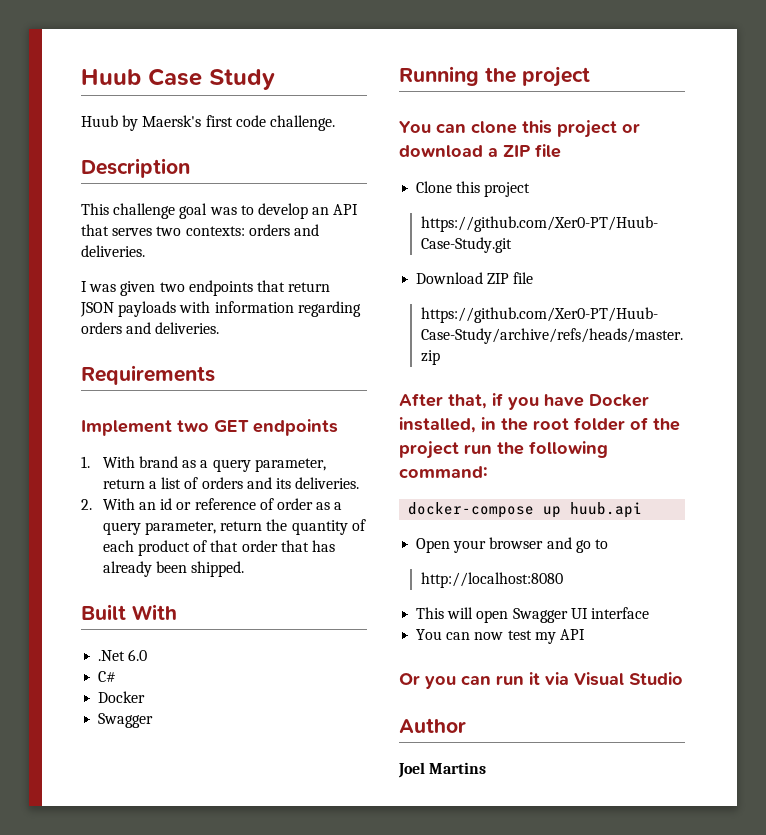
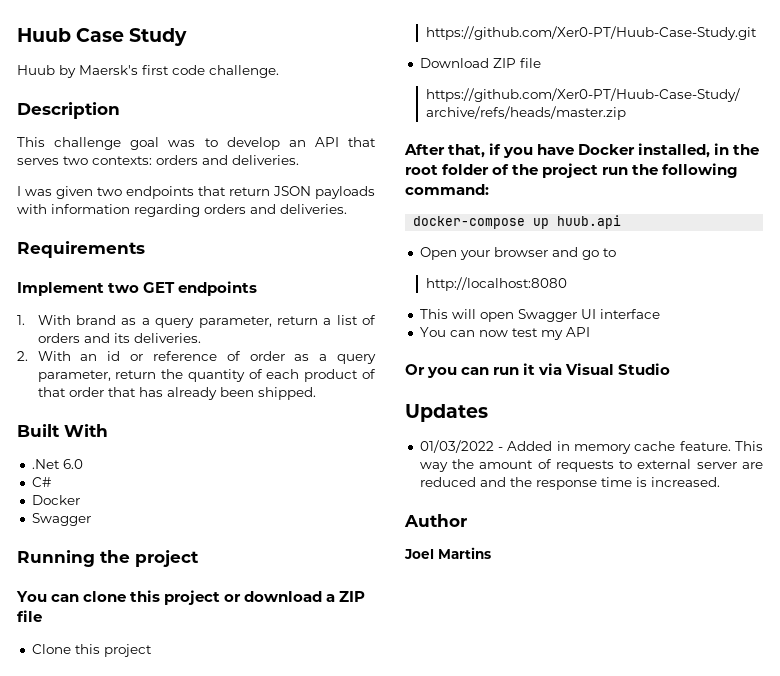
+ Updates
+ 01/03/2022 - Added in memory cache feature. This way the amount of requests to external server are reduced and the response time is increased.

